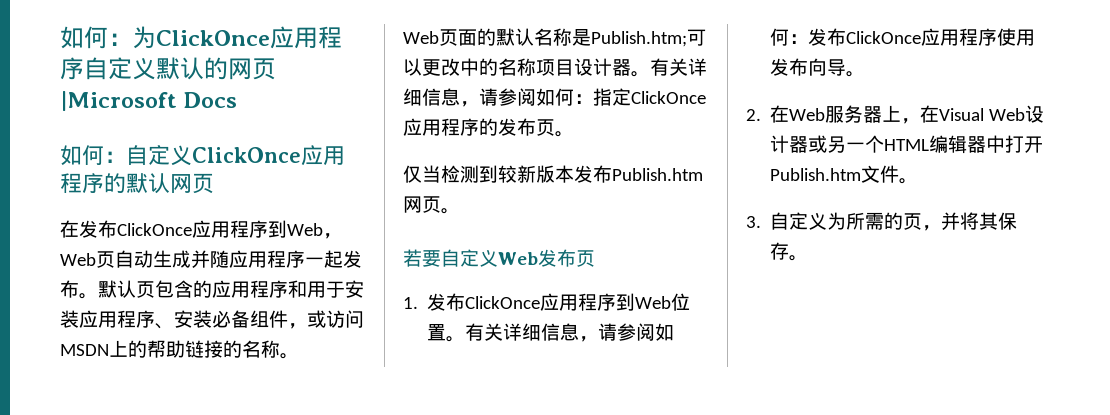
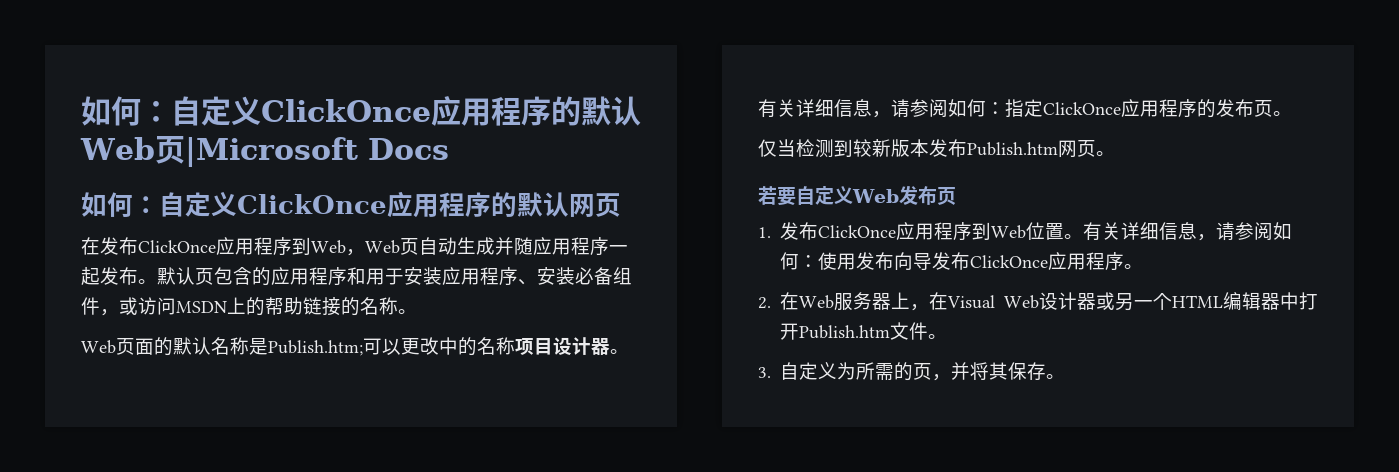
- 如何：为ClickOnce应用程序自定义默认的网页|Microsoft Docs
+ 如何：自定义ClickOnce应用程序的默认Web页|Microsoft Docs
- 有关详细信息，请参阅如何：发布ClickOnce应用程序使用发布向导。
+ 有关详细信息，请参阅如何：使用发布向导发布ClickOnce应用程序。

